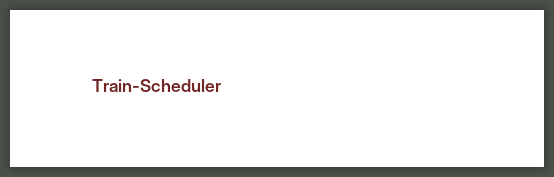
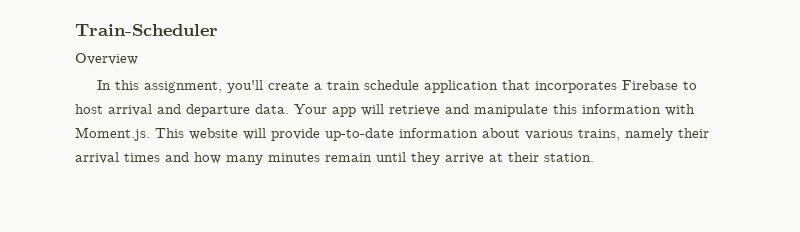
+ Overview
+ In this assignment, you'll create a train schedule application that incorporates Firebase to host arrival and departure data. Your app will retrieve and manipulate this information with Moment.js. This website will provide up-to-date information about various trains, namely their arrival times and how many minutes remain until they arrive at their station.

